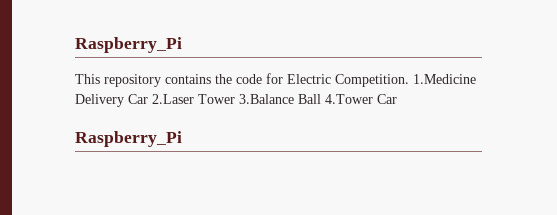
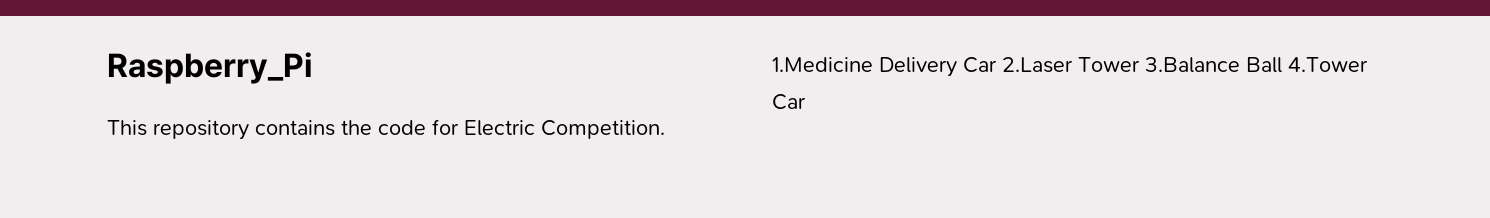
  1.Medicine Delivery Car 2.Laser Tower 3.Balance Ball 4.Tower Car
- Raspberry_Pi

